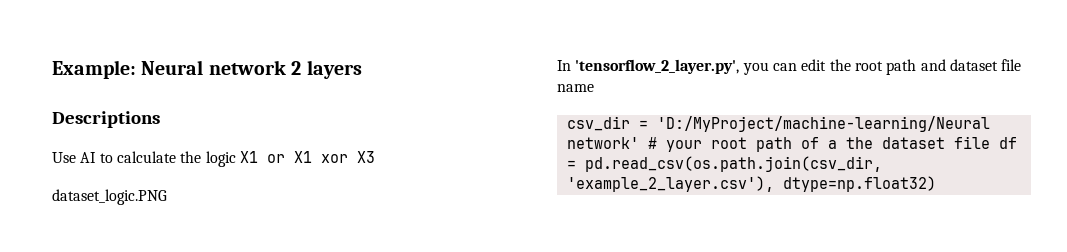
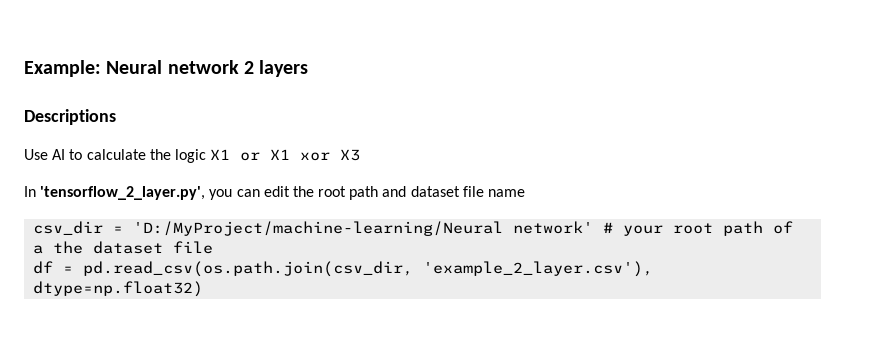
- dataset_logic.PNG
- csv_dir = 'D:/MyProject/machine-learning/Neural network' # your root path of a the dataset file df = pd.read_csv(os.path.join(csv_dir, 'example_2_layer.csv'), dtype=np.float32)
+ csv_dir = 'D:/MyProject/machine-learning/Neural network' # your root path of a the dataset file
+ df = pd.read_csv(os.path.join(csv_dir, 'example_2_layer.csv'), dtype=np.float32)

